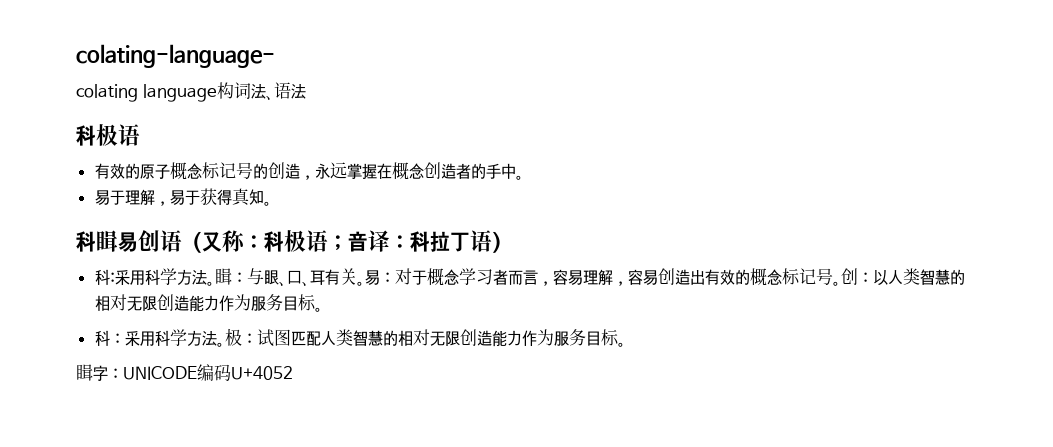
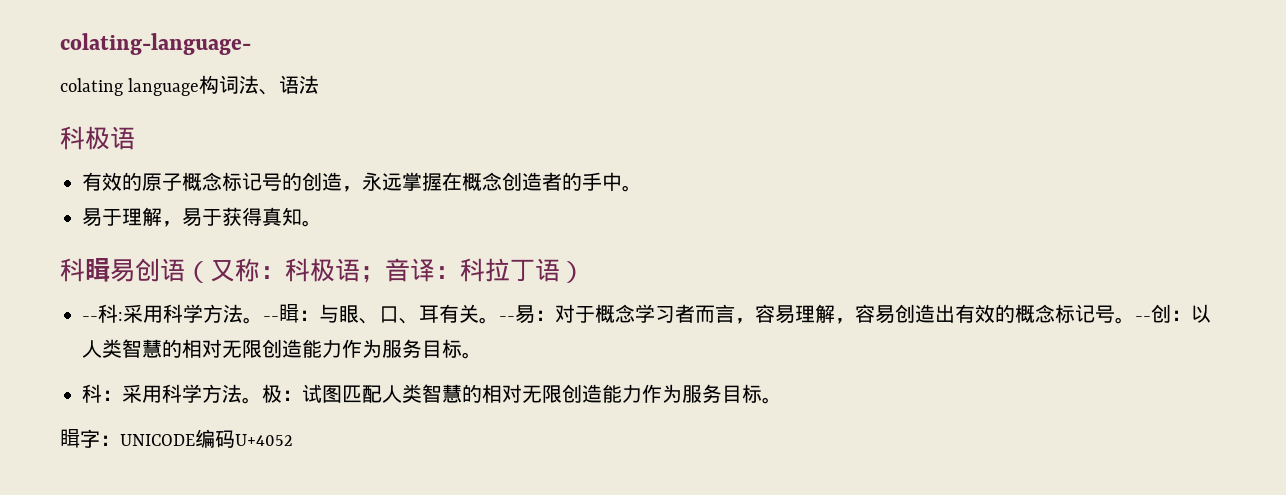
- 科:采用科学方法。䁒：与眼、口、耳有关。
+ --科:采用科学方法。--䁒：与眼、口、耳有关。
- 易：对于概念学习者而言，容易理解，容易创造出有效的概念标记号。
+ --易：对于概念学习者而言，容易理解，容易创造出有效的概念标记号。
- 创：以人类智慧的相对无限创造能力作为服务目标。
+ --创：以人类智慧的相对无限创造能力作为服务目标。

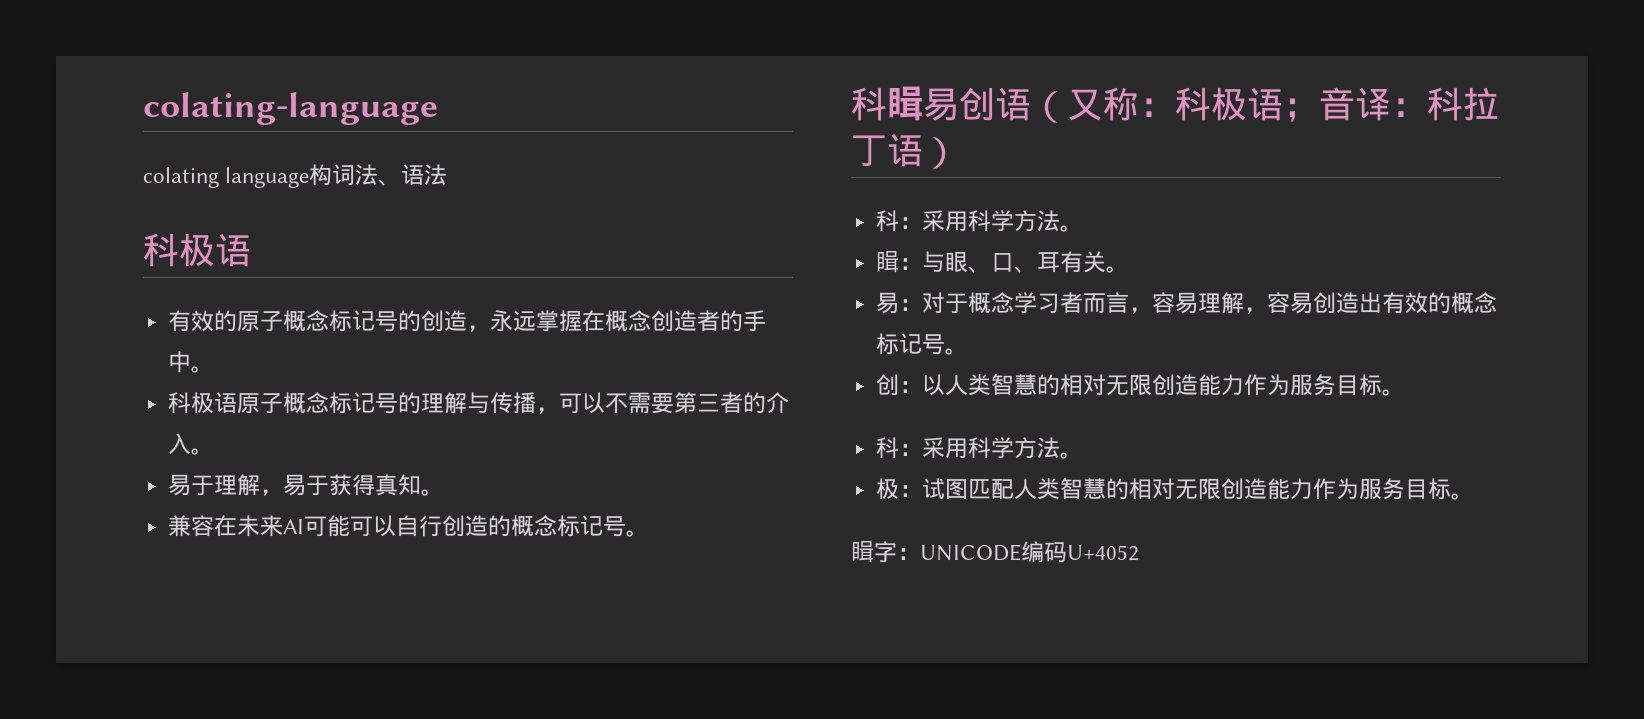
- colating-language-
+ colating-language
+ 科极语原子概念标记号的理解与传播，可以不需要第三者的介入。
+ 兼容在未来AI可能可以自行创造的概念标记号。
  科䁒易创语（又称：科极语；音译：科拉丁语）
- --科:采用科学方法。--䁒：与眼、口、耳有关。--易：对于概念学习者而言，容易理解，容易创造出有效的概念标记号。--创：以人类智慧的相对无限创造能力作为服务目标。
- 科：采用科学方法。极：
+ 科：采用科学方法。
+ 䁒：与眼、口、耳有关。
+ 易：对于概念学习者而言，容易理解，容易创造出有效的概念标记号。
+ 创：以人类智慧的相对无限创造能力作为服务目标。
+ 科：采用科学方法。
+ 极：

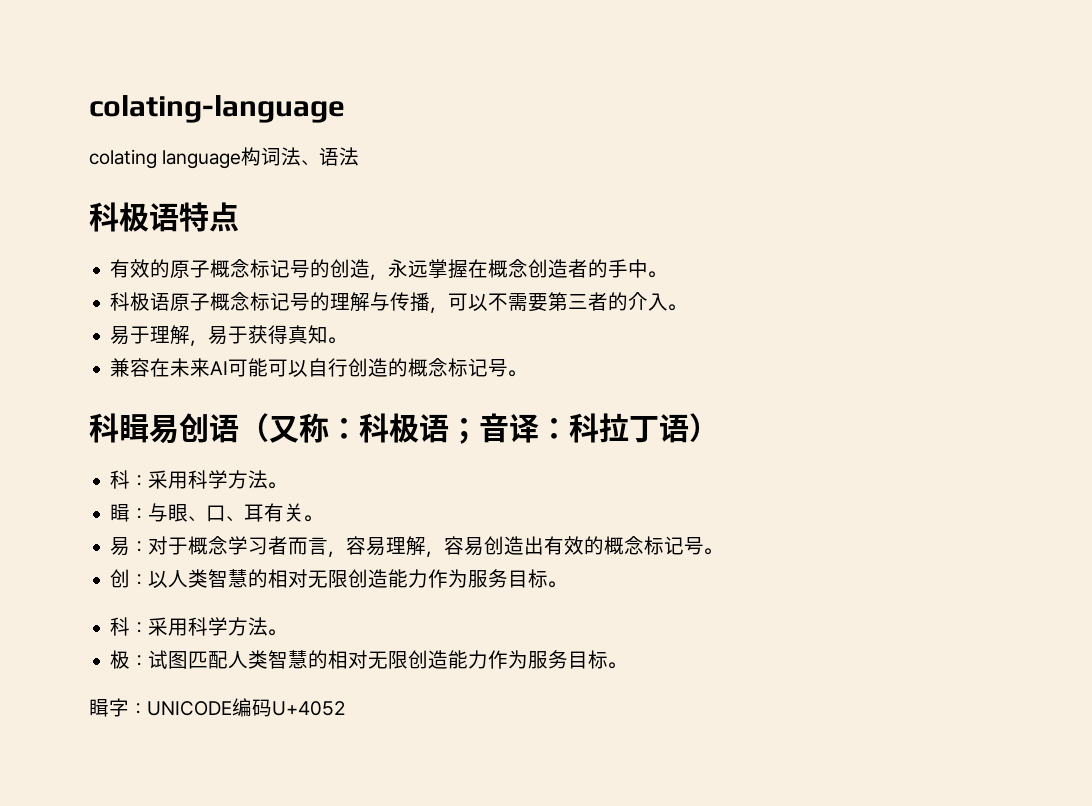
  colating language构词法、语法
- 科极语
+ 科极语特点

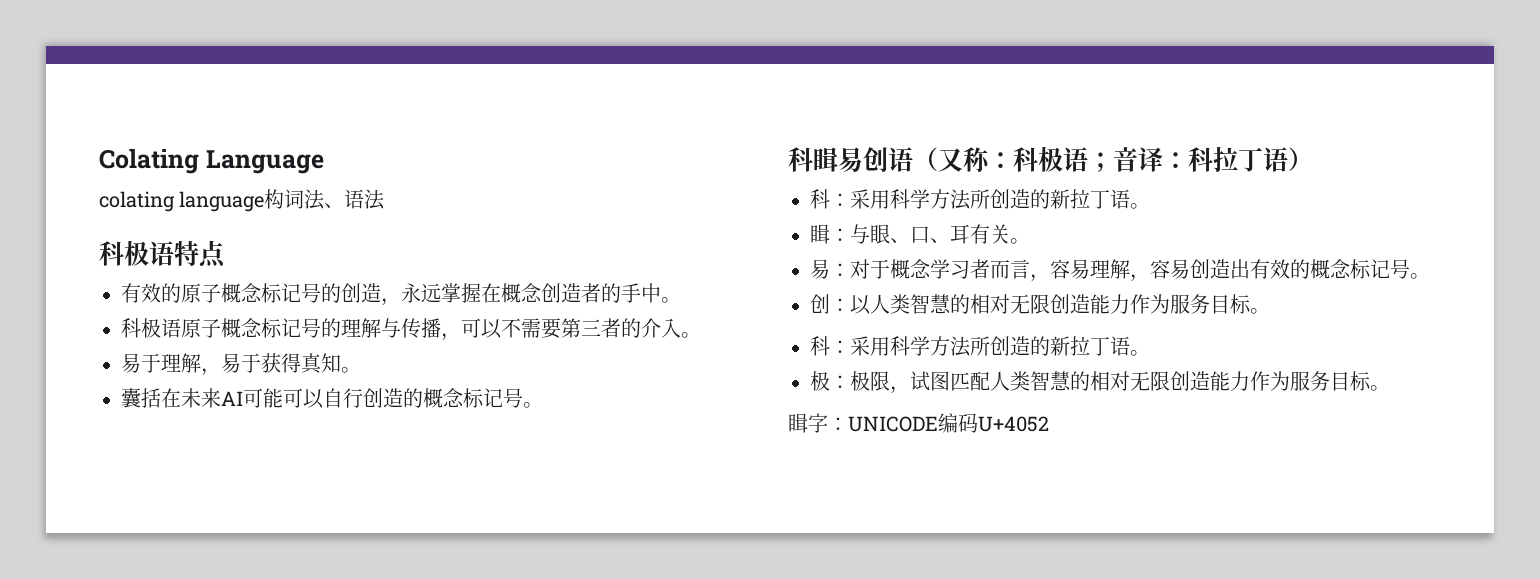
- colating-language
+ Colating Language
- 兼容在未来AI可能可以自行创造的概念标记号。
+ 囊括在未来AI可能可以自行创造的概念标记号。
  科䁒易创语（又称：科极语；音译：科拉丁语）
- 科：采用科学方法。
+ 科：采用科学方法所创造的新拉丁语。
  创：以人类智慧的相对无限创造能力作为服务目标。
- 科：采用科学方法。
+ 科：采用科学方法所创造的新拉丁语。
- 极：试图匹配人类智慧的相对无限创造能力作为服务目标。
+ 极：极限，试图匹配人类智慧的相对无限创造能力作为服务目标。

